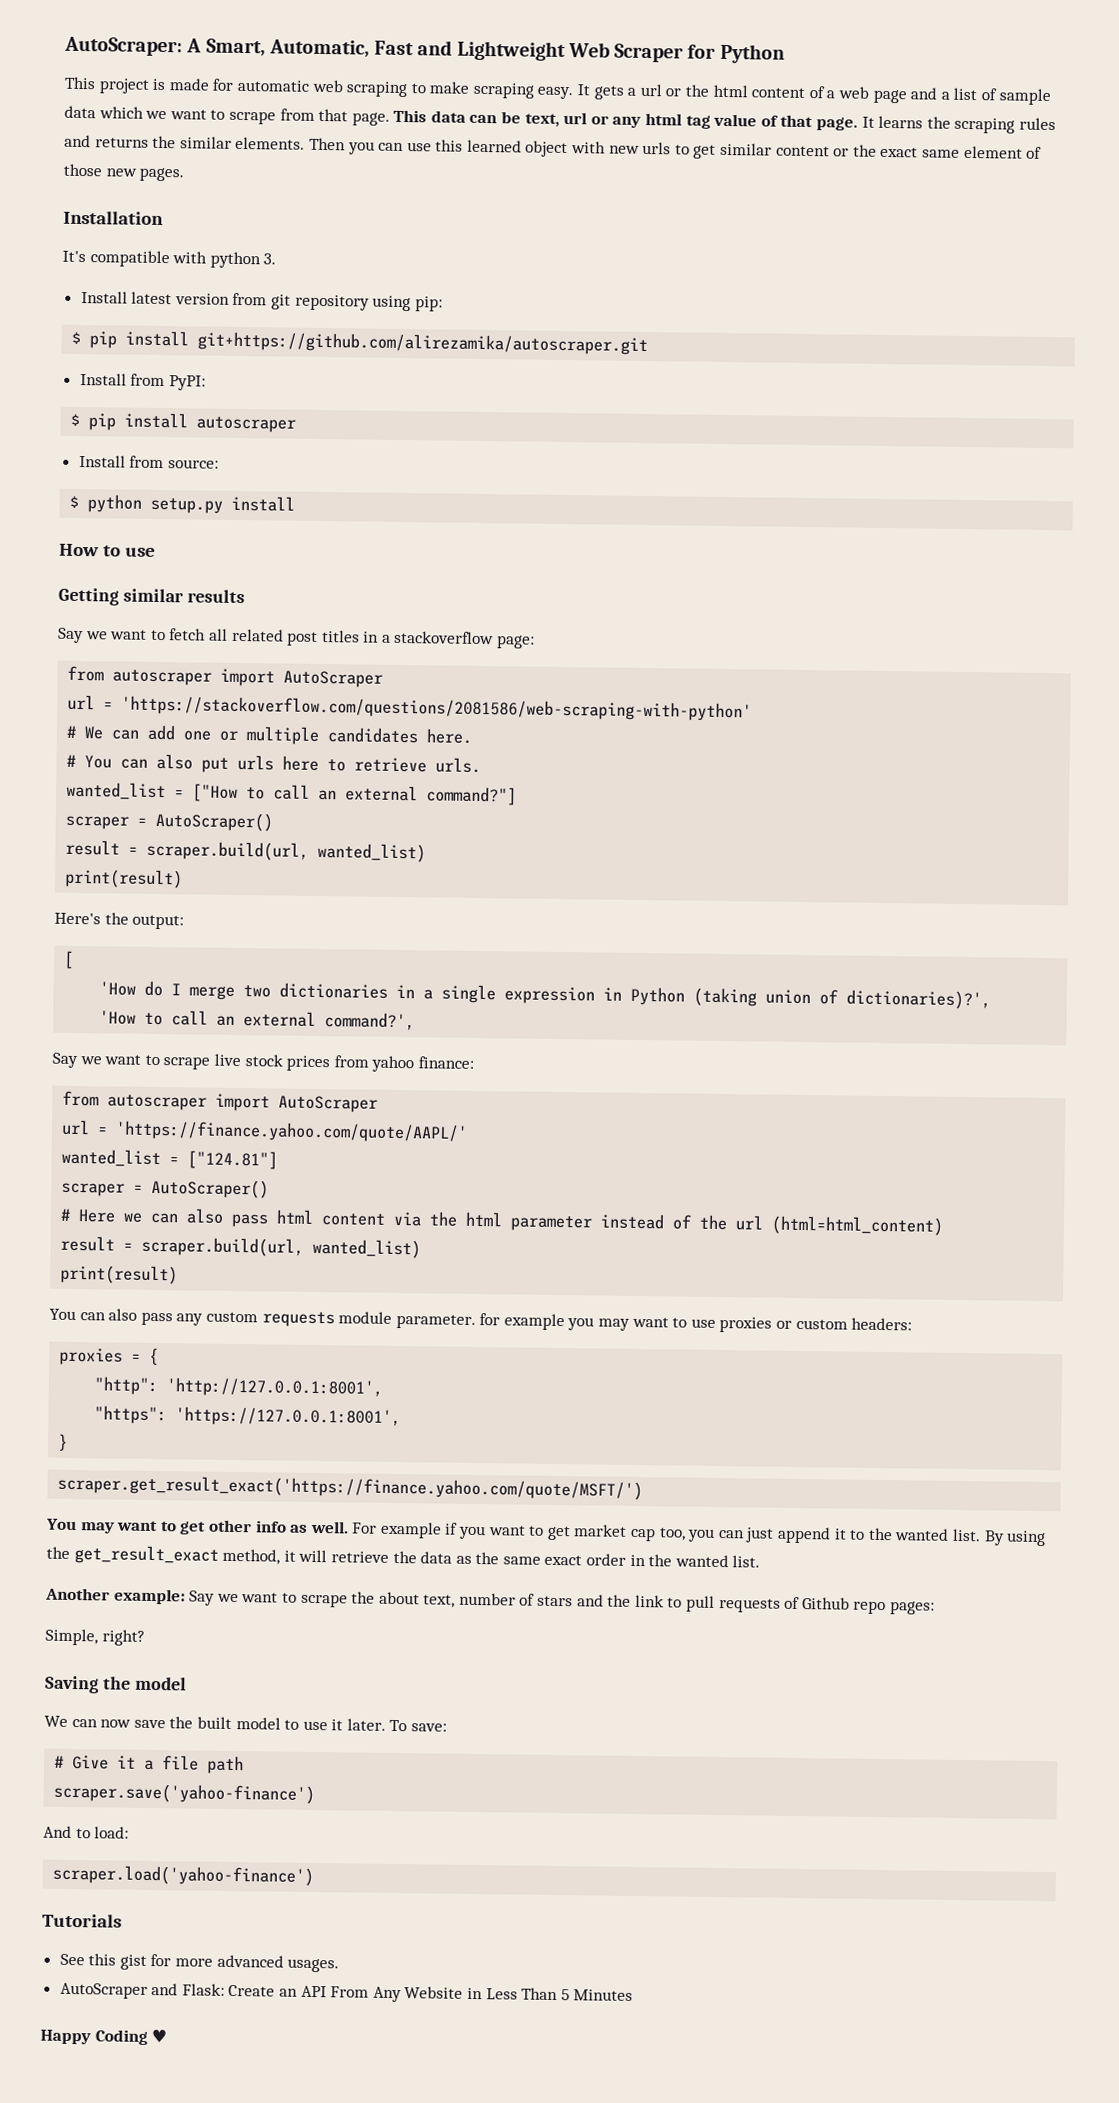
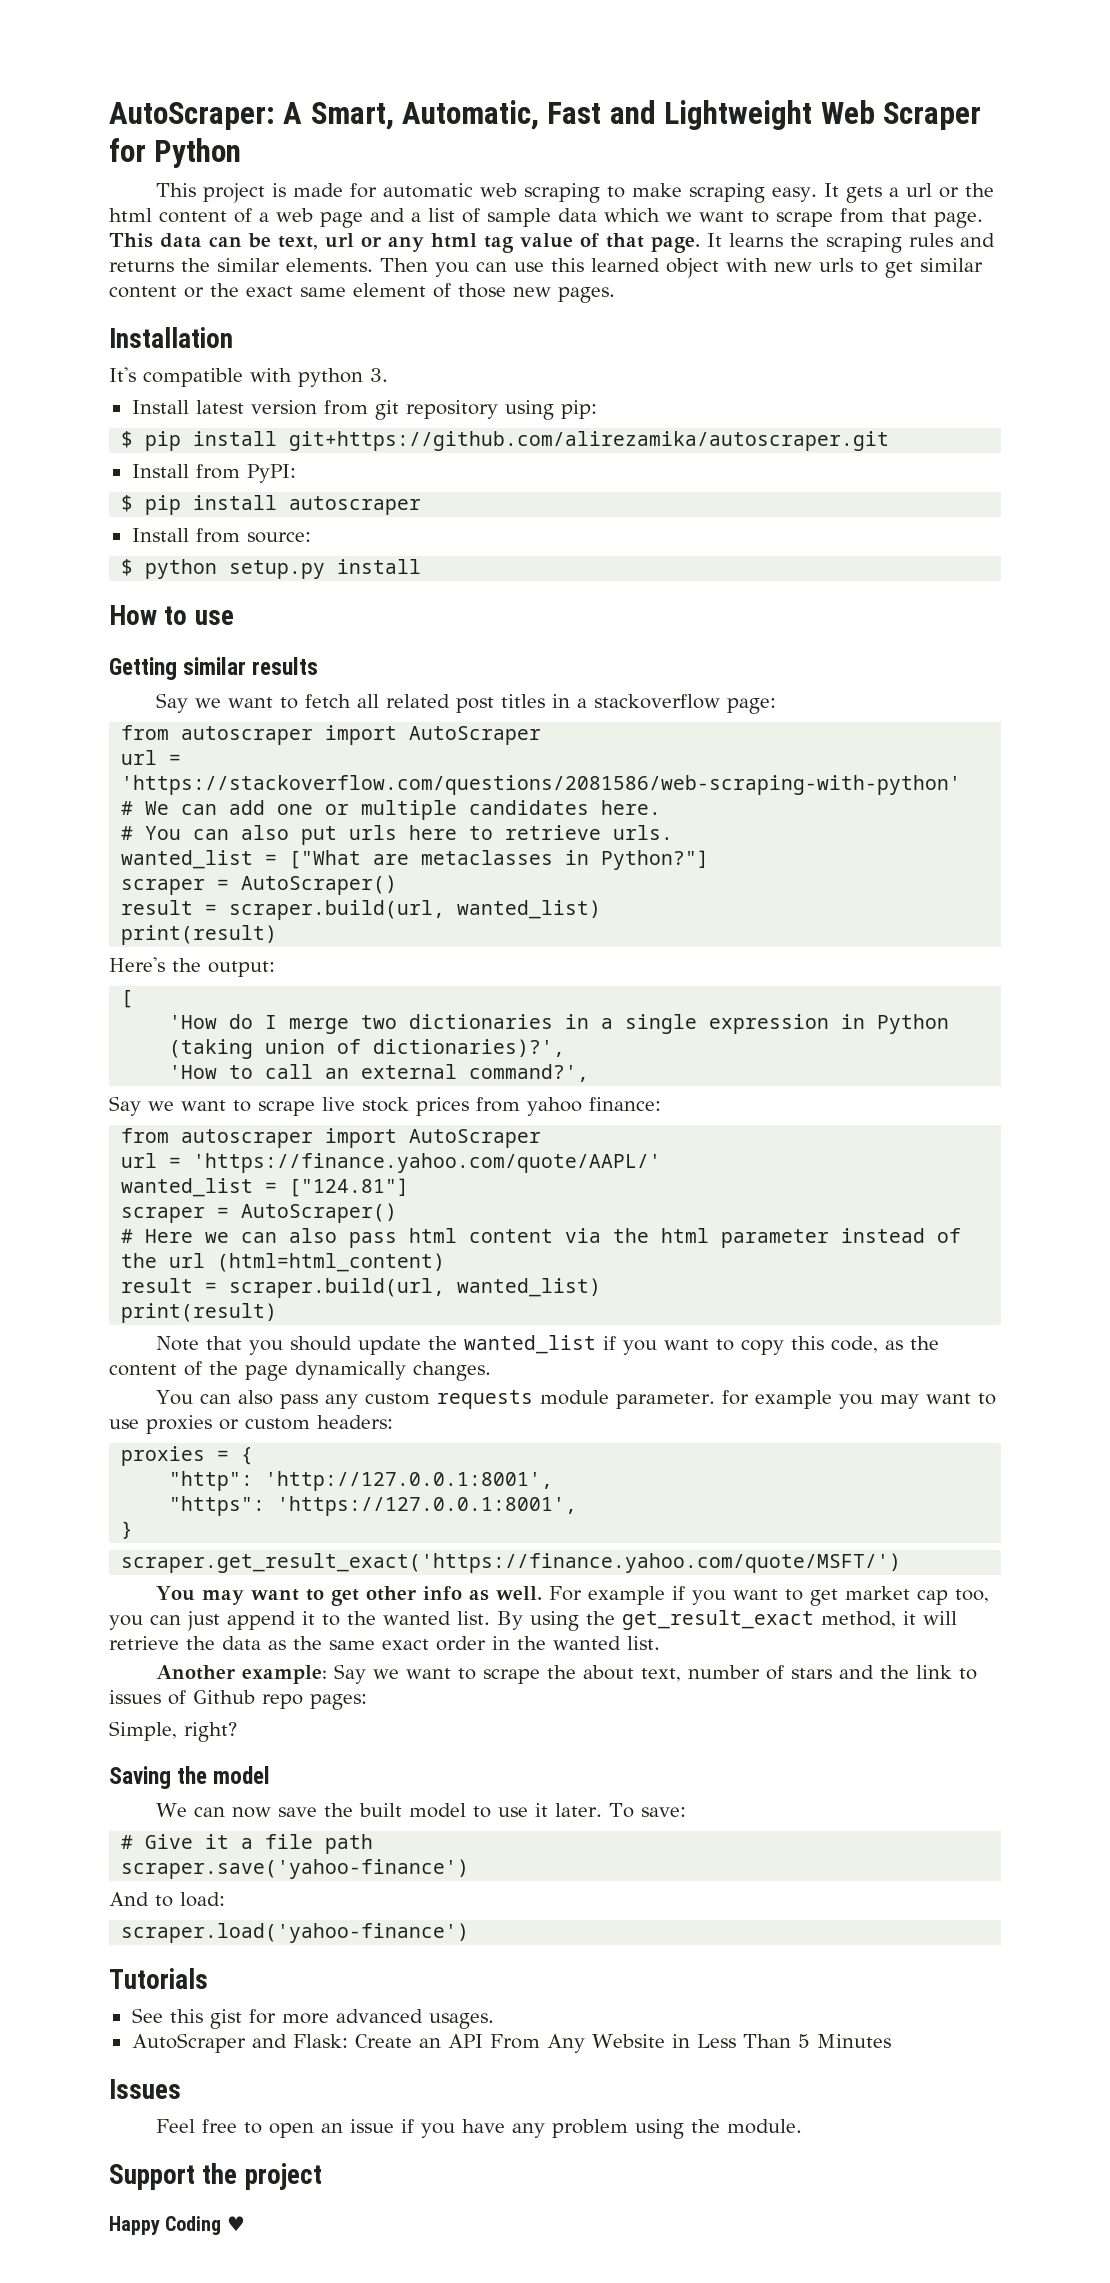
- wanted_list = ["How to call an external command?"]
+ wanted_list = ["What are metaclasses in Python?"]
+ Note that you should update the wanted_list if you want to copy this code, as the content of the page dynamically changes.
- Another example: Say we want to scrape the about text, number of stars and the link to pull requests of Github repo pages:
+ Another example: Say we want to scrape the about text, number of stars and the link to issues of Github repo pages:
+ Issues
+ Feel free to open an issue if you have any problem using the module.
+ Support the project

